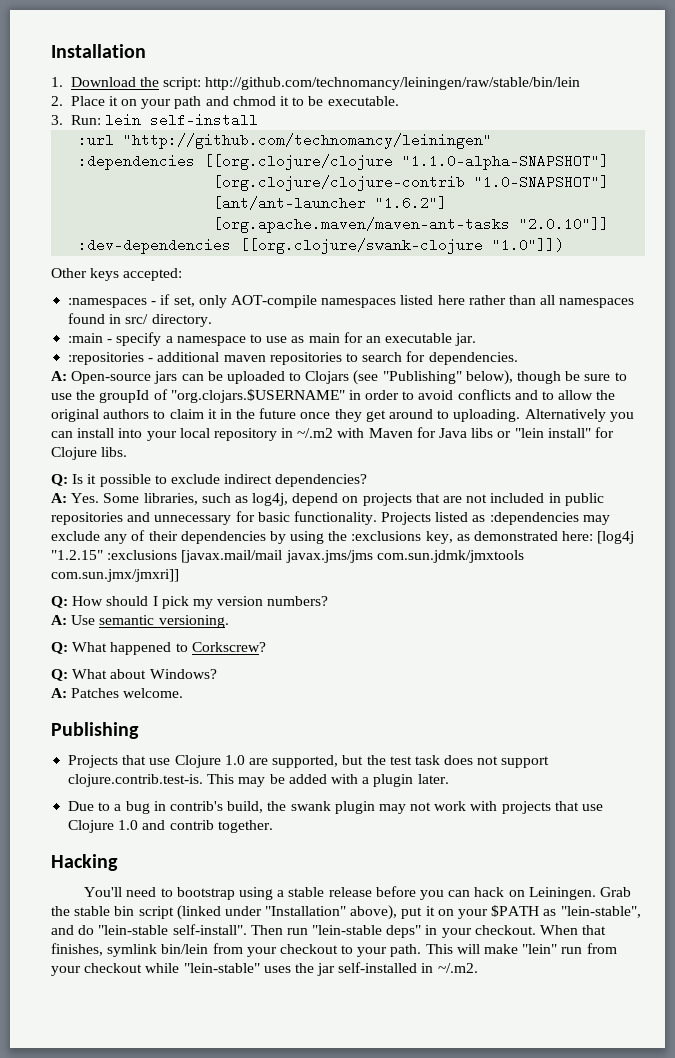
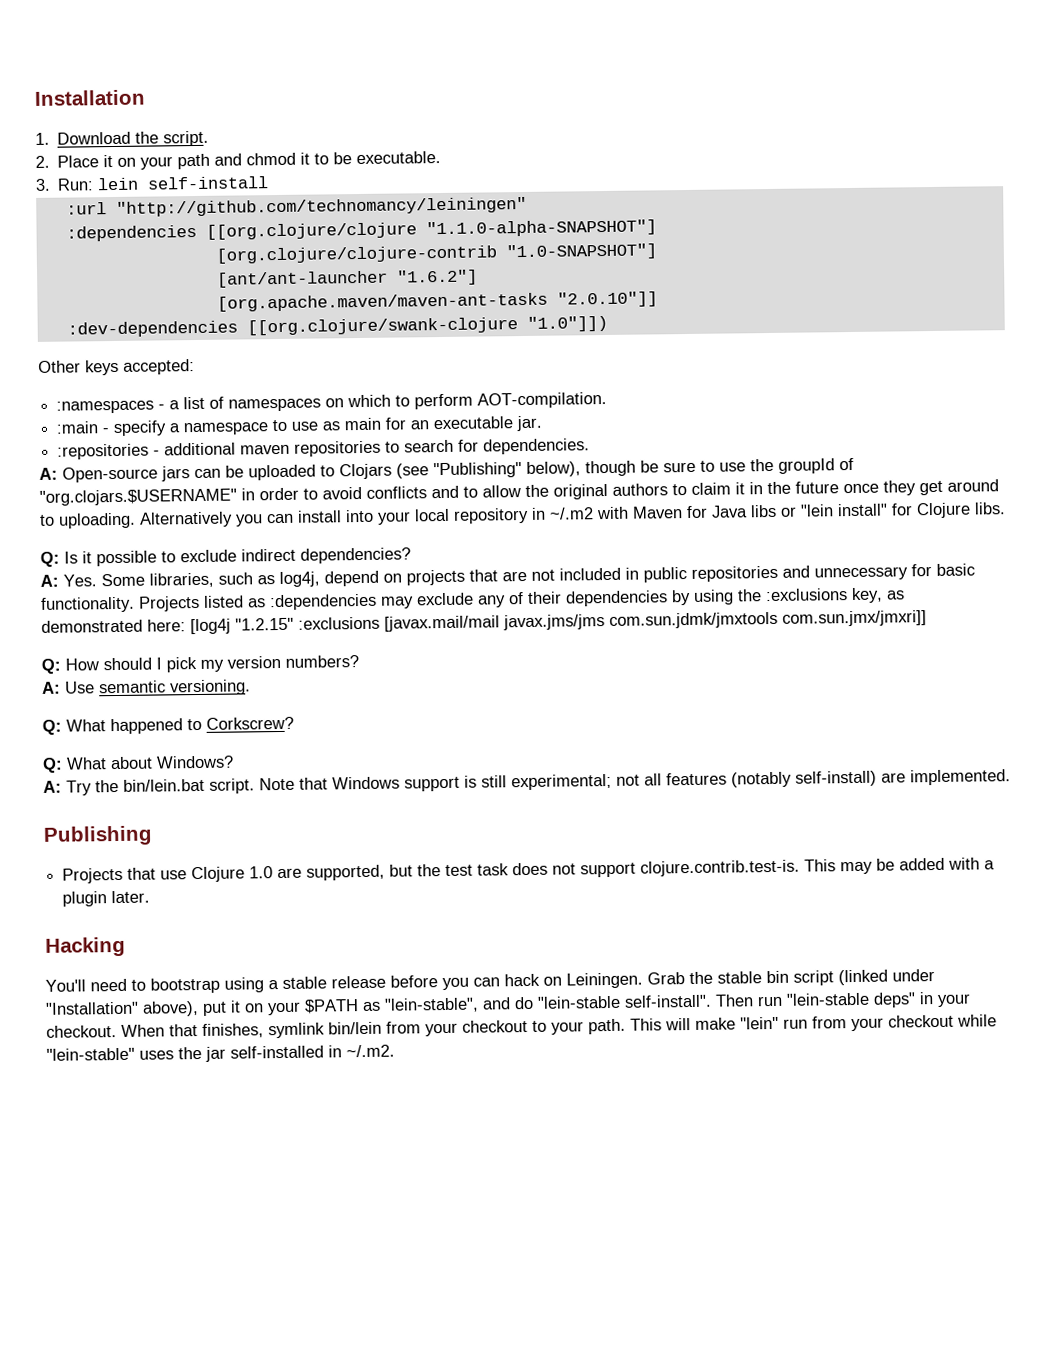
- 1. Download the script: http://github.com/technomancy/leiningen/raw/stable/bin/lein
+ 1. Download the script.
- :namespaces - if set, only AOT-compile namespaces listed here rather than all namespaces found in src/ directory.
+ :namespaces - a list of namespaces on which to perform AOT-compilation.
- A: Patches welcome.
+ A: Try the bin/lein.bat script. Note that Windows support is still experimental; not all features (notably self-install) are implemented.
- Due to a bug in contrib's build, the swank plugin may not work with projects that use Clojure 1.0 and contrib together.

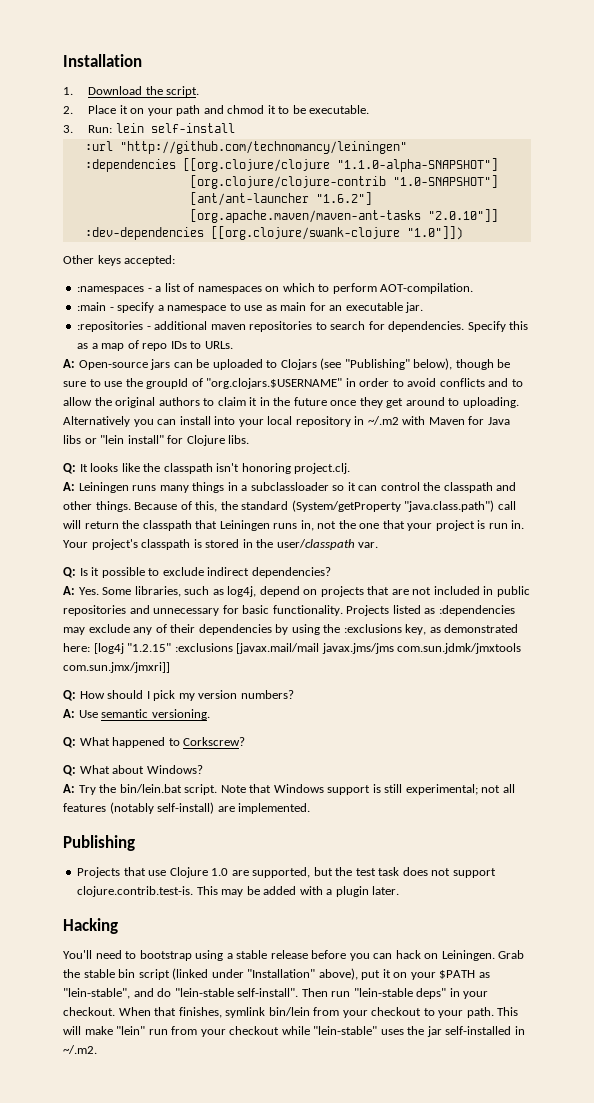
+ Specify this as a map of repo IDs to URLs.
+ Q: It looks like the classpath isn't honoring project.clj.
+ A: Leiningen runs many things in a subclassloader so it can control the classpath and other things. Because of this, the standard (System/getProperty "java.class.path") call will return the classpath that Leiningen runs in, not the one that your project is run in. Your project's classpath is stored in the user/classpath var.

